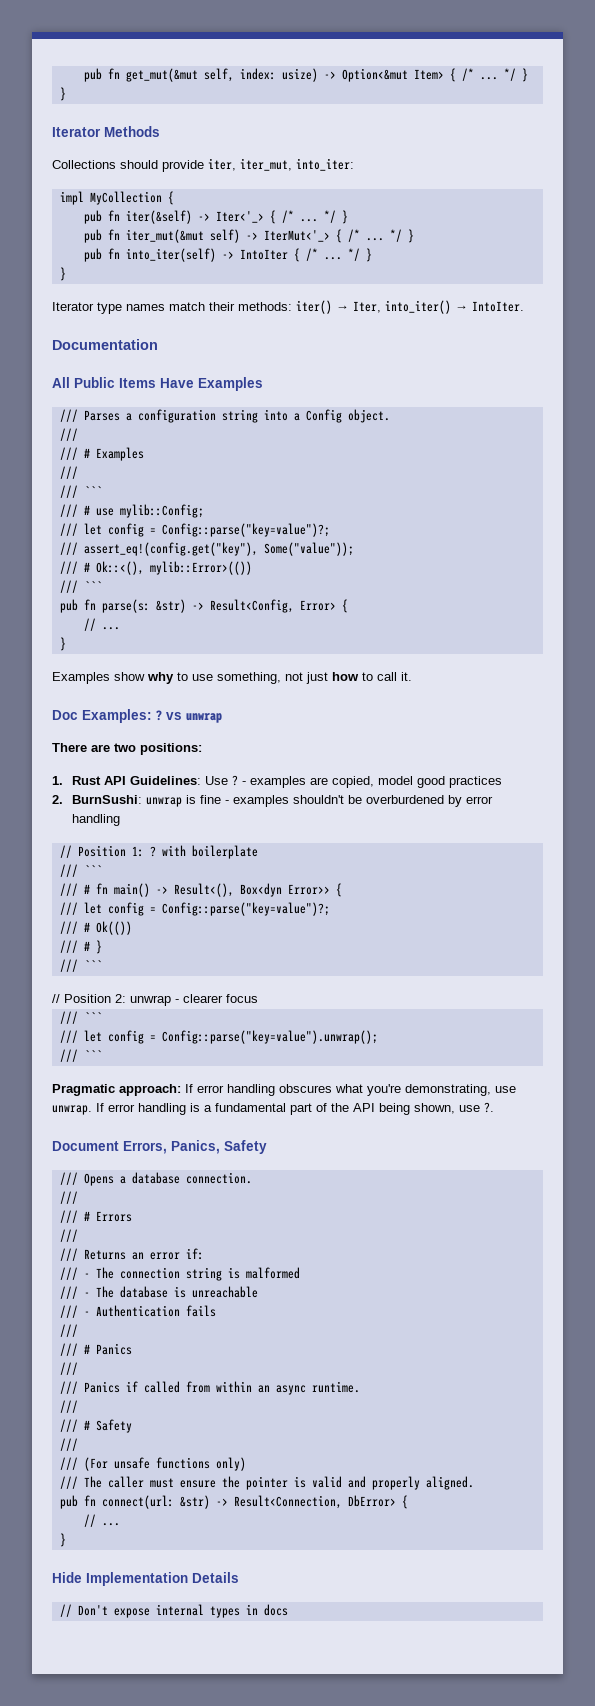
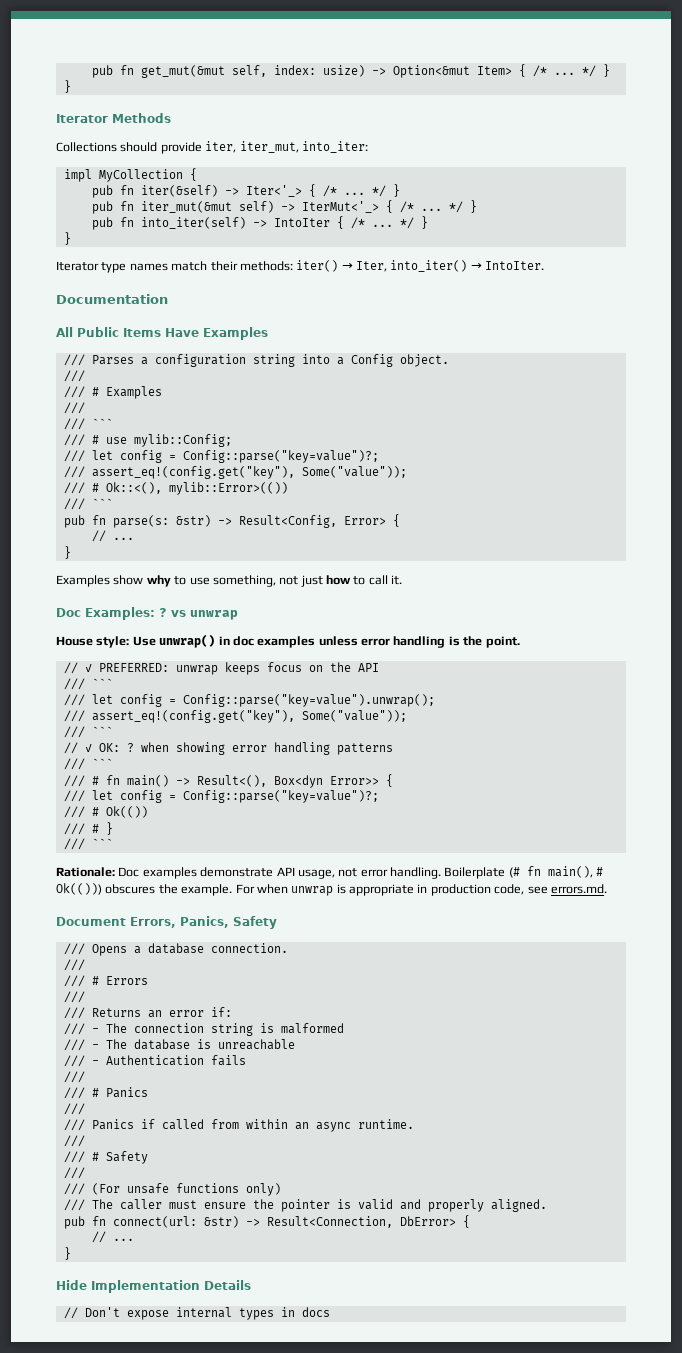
- There are two positions:
- 1. Rust API Guidelines: Use ? - examples are copied, model good practices
- 2. BurnSushi: unwrap is fine - examples shouldn't be overburdened by error handling
- // Position 1: ? with boilerplate
+ House style: Use unwrap() in doc examples unless error handling is the point.
+ // ✓ PREFERRED: unwrap keeps focus on the API
+ /// ```
+ /// let config = Config::parse("key=value").unwrap();
+ /// assert_eq!(config.get("key"), Some("value"));
+ /// ```
+ // ✓ OK: ? when showing error handling patterns
- // Position 2: unwrap - clearer focus
- /// ```
- /// let config = Config::parse("key=value").unwrap();
- /// ```
- Pragmatic approach: If error handling obscures what you're demonstrating, use unwrap. If error handling is a fundamental part of the API being shown, use ?.
+ Rationale: Doc examples demonstrate API usage, not error handling. Boilerplate (# fn main(), # Ok(())) obscures the example. For when unwrap is appropriate in production code, see errors.md.

